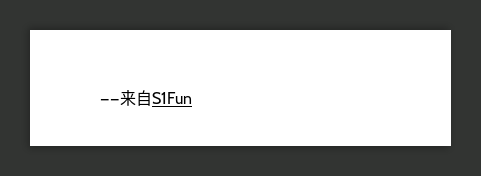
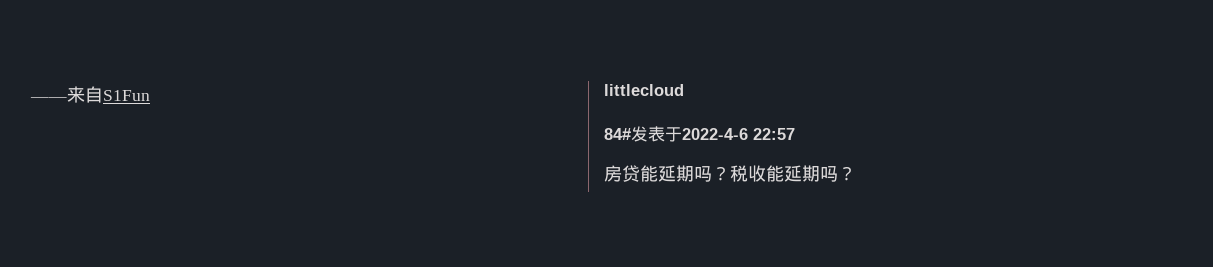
+ littlecloud
+ 84#发表于2022-4-6 22:57
+ 房贷能延期吗？税收能延期吗？

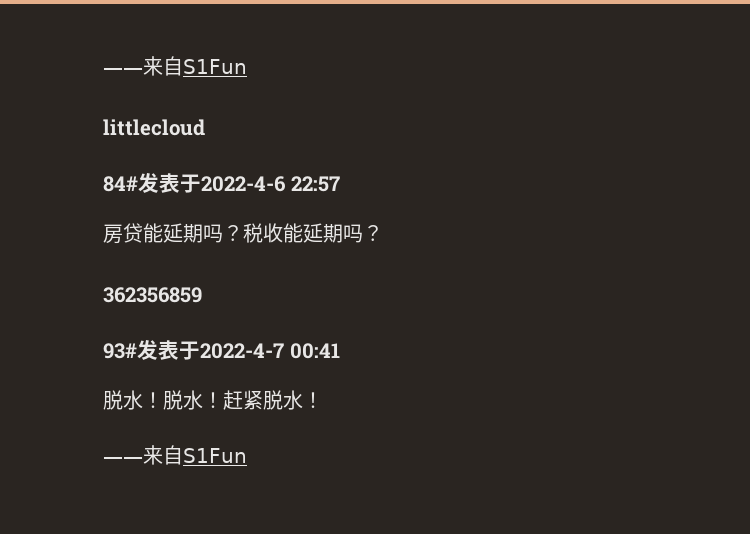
+ 362356859
+ 93#发表于2022-4-7 00:41
+ 脱水！脱水！赶紧脱水！
+ ——来自S1Fun

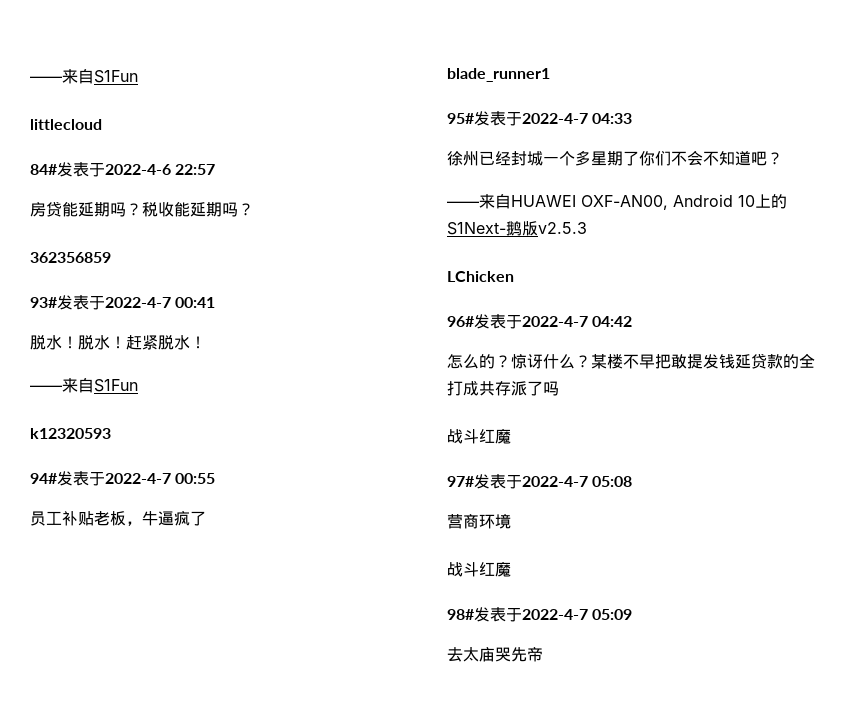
+ k12320593
+ 94#发表于2022-4-7 00:55
+ 员工补贴老板，牛逼疯了
+ blade_runner1
+ 95#发表于2022-4-7 04:33
+ 徐州已经封城一个多星期了你们不会不知道吧？
+ ——来自HUAWEI OXF-AN00, Android 10上的S1Next-鹅版v2.5.3
+ LChicken
+ 96#发表于2022-4-7 04:42
+ 怎么的？惊讶什么？某楼不早把敢提发钱延贷款的全打成共存派了吗
+ 战斗红魔
+ 97#发表于2022-4-7 05:08
+ 营商环境
+ 战斗红魔
+ 98#发表于2022-4-7 05:09
+ 去太庙哭先帝

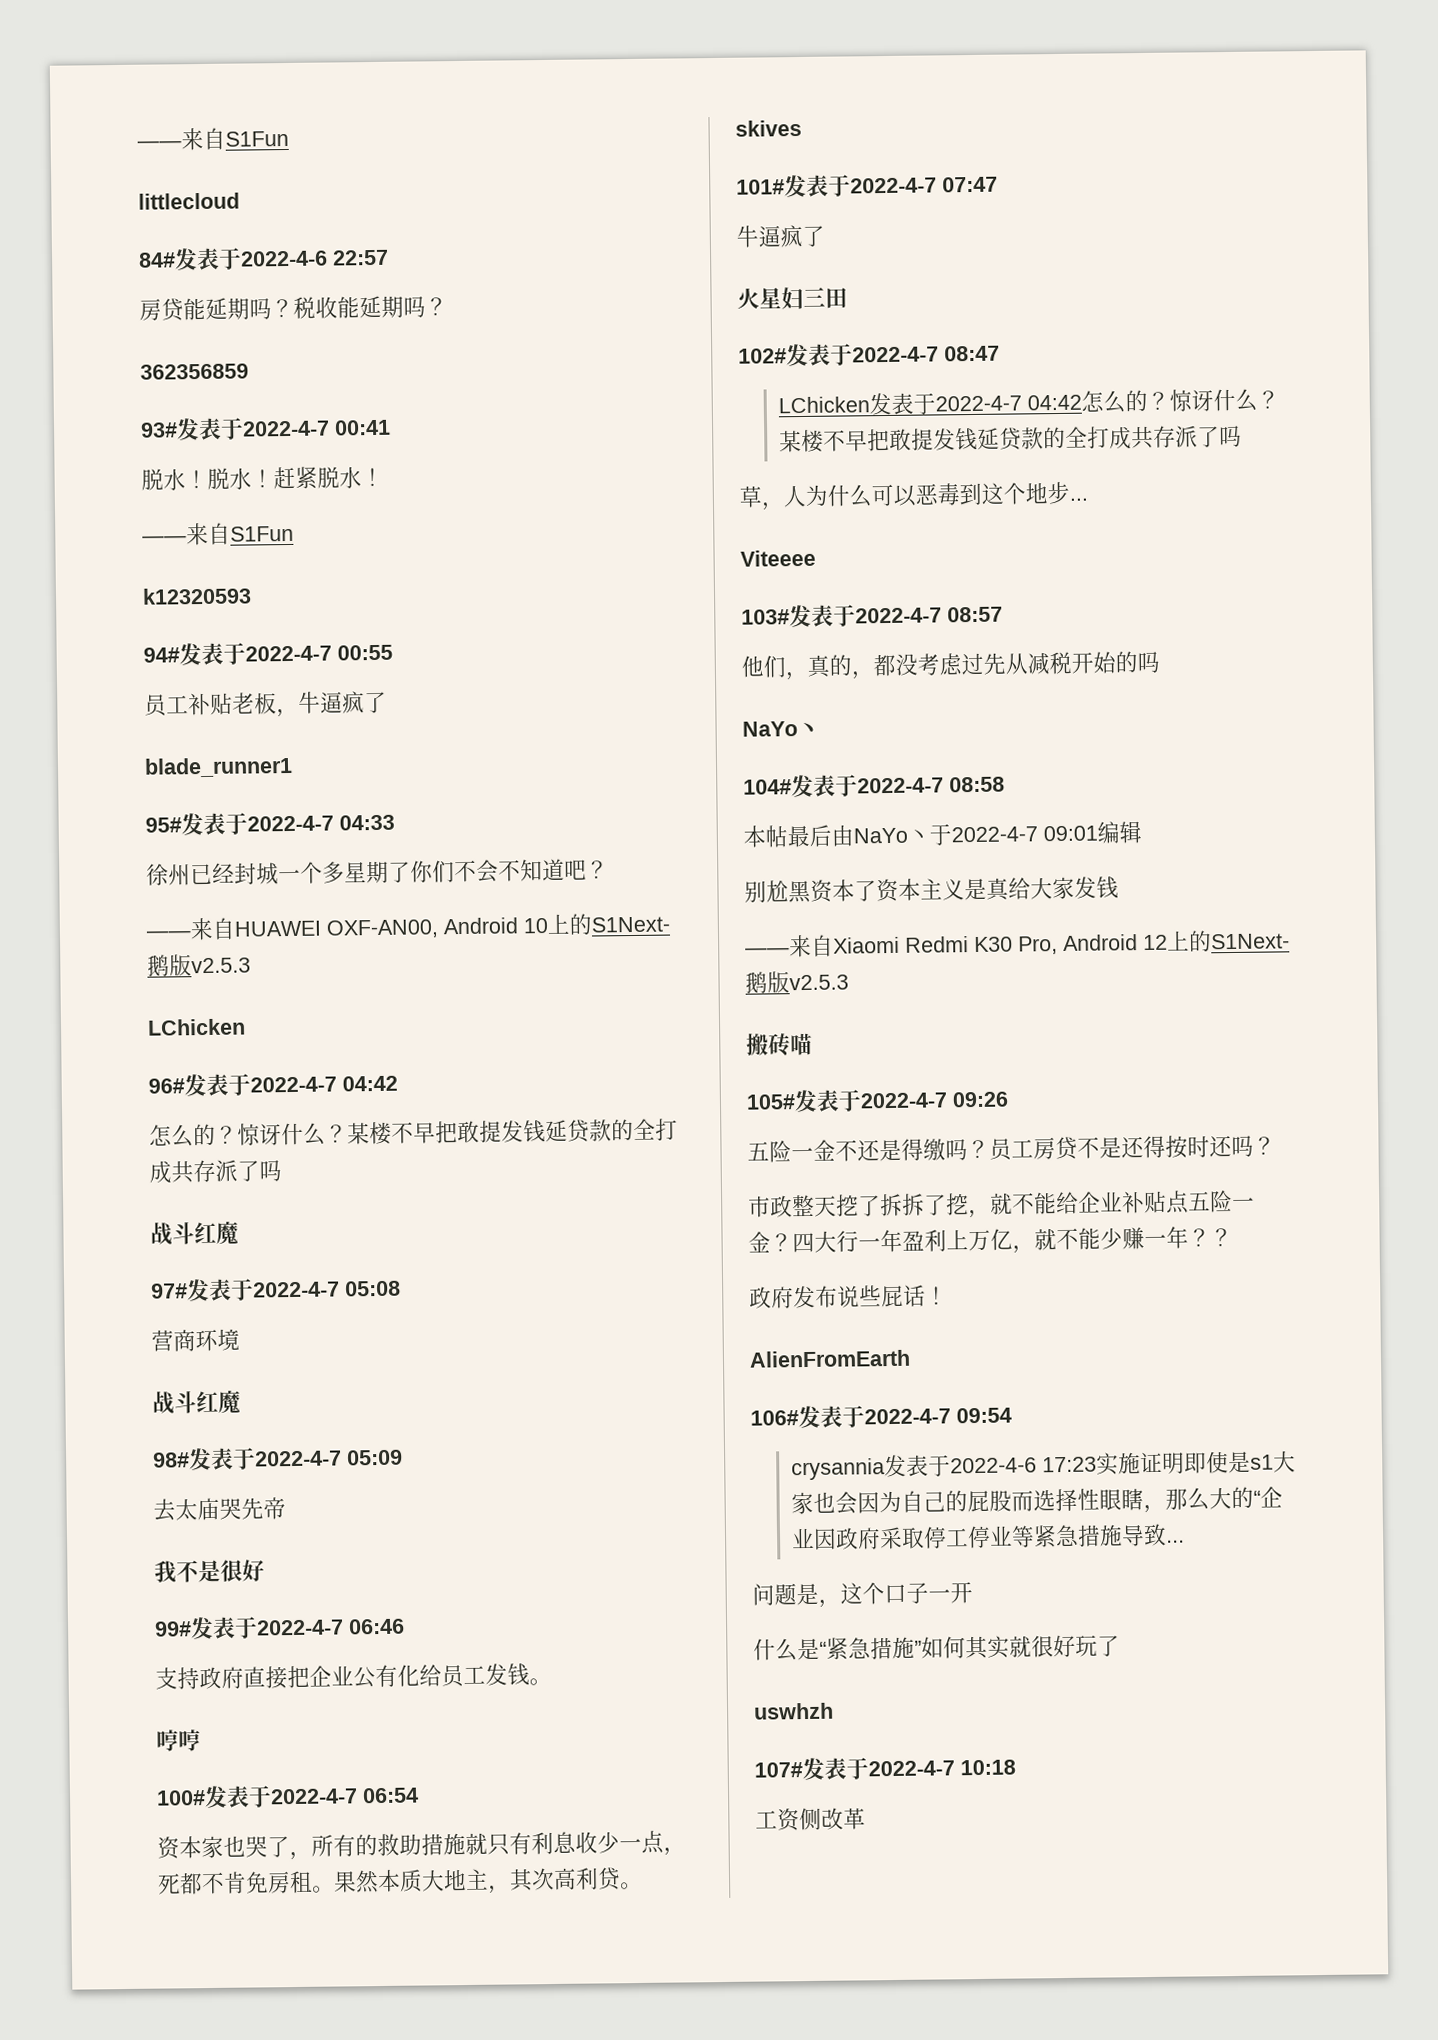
+ 我不是很好
+ 99#发表于2022-4-7 06:46
+ 支持政府直接把企业公有化给员工发钱。
+ 哼哼
+ 100#发表于2022-4-7 06:54
+ 资本家也哭了，所有的救助措施就只有利息收少一点，死都不肯免房租。果然本质大地主，其次高利贷。
+ skives
+ 101#发表于2022-4-7 07:47
+ 牛逼疯了
+ 火星妇三田
+ 102#发表于2022-4-7 08:47
+ LChicken发表于2022-4-7 04:42怎么的？惊讶什么？某楼不早把敢提发钱延贷款的全打成共存派了吗
+ 草，人为什么可以恶毒到这个地步...
+ Viteeee
+ 103#发表于2022-4-7 08:57
+ 他们，真的，都没考虑过先从减税开始的吗
+ NaYo丶
+ 104#发表于2022-4-7 08:58
+ 本帖最后由NaYo丶于2022-4-7 09:01编辑
+ 别尬黑资本了资本主义是真给大家发钱
+ ——来自Xiaomi Redmi K30 Pro, Android 12上的S1Next-鹅版v2.5.3
+ 搬砖喵
+ 105#发表于2022-4-7 09:26
+ 五险一金不还是得缴吗？员工房贷不是还得按时还吗？
+ 市政整天挖了拆拆了挖，就不能给企业补贴点五险一金？四大行一年盈利上万亿，就不能少赚一年？？
+ 政府发布说些屁话！
+ AlienFromEarth
+ 106#发表于2022-4-7 09:54
+ crysannia发表于2022-4-6 17:23实施证明即使是s1大家也会因为自己的屁股而选择性眼瞎，那么大的“企业因政府采取停工停业等紧急措施导致...
+ 问题是，这个口子一开
+ 什么是“紧急措施”如何其实就很好玩了
+ uswhzh
+ 107#发表于2022-4-7 10:18
+ 工资侧改革

